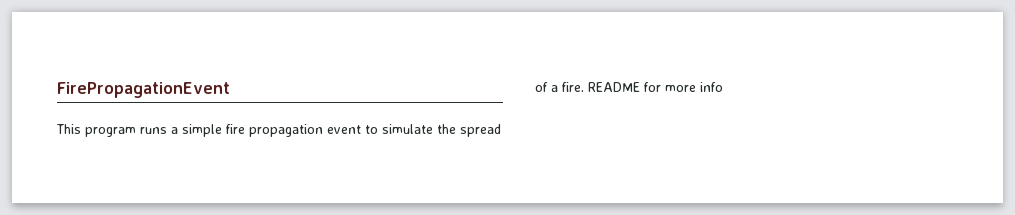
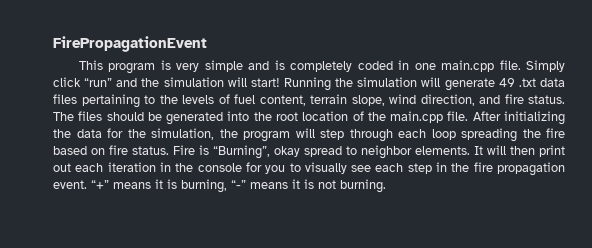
- This program runs a simple fire propagation event to simulate the spread of a fire. README for more info
+ This program is very simple and is completely coded in one main.cpp file. Simply click “run” and the simulation will start! Running the simulation will generate 49 .txt data files pertaining to the levels of fuel content, terrain slope, wind direction, and fire status. The files should be generated into the root location of the main.cpp file. After initializing the data for the simulation, the program will step through each loop spreading the fire based on fire status. Fire is “Burning”, okay spread to neighbor elements. It will then print out each iteration in the console for you to visually see each step in the fire propagation event. “+” means it is burning, “-” means it is not burning.

